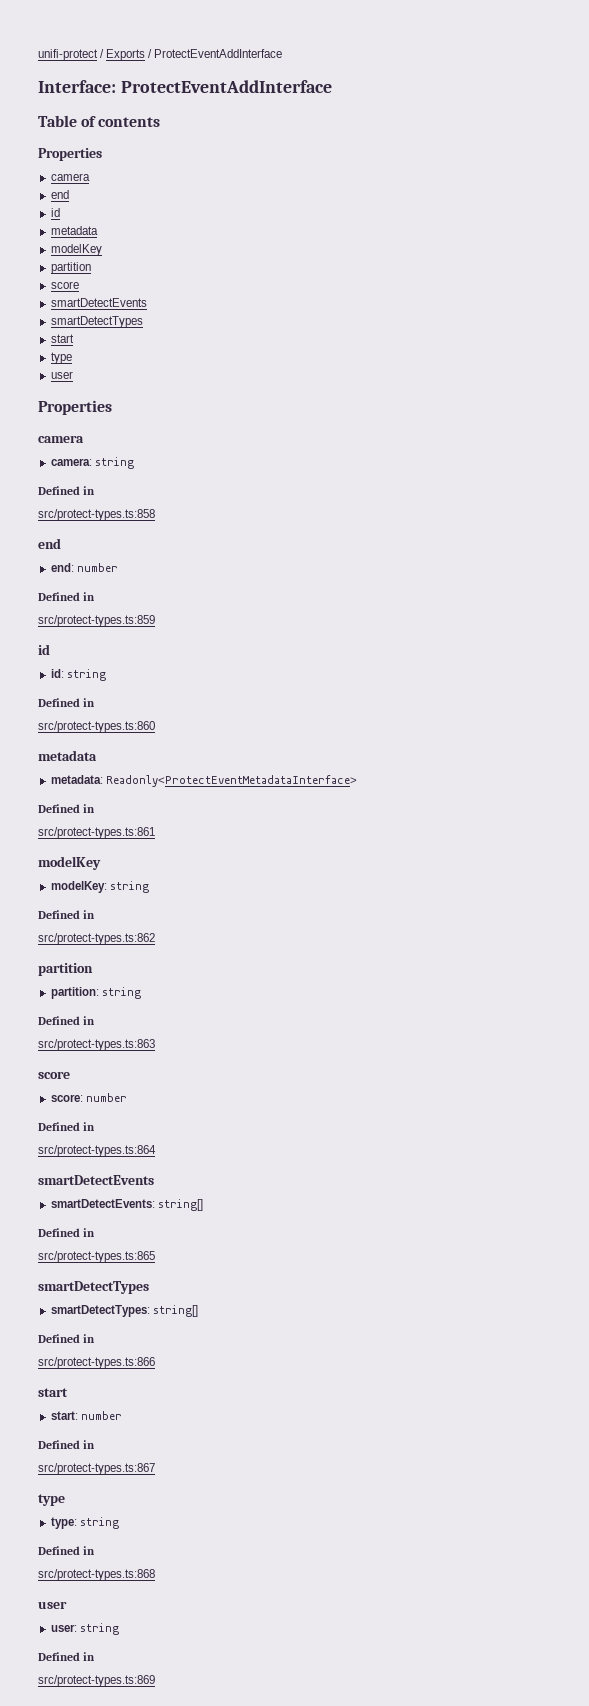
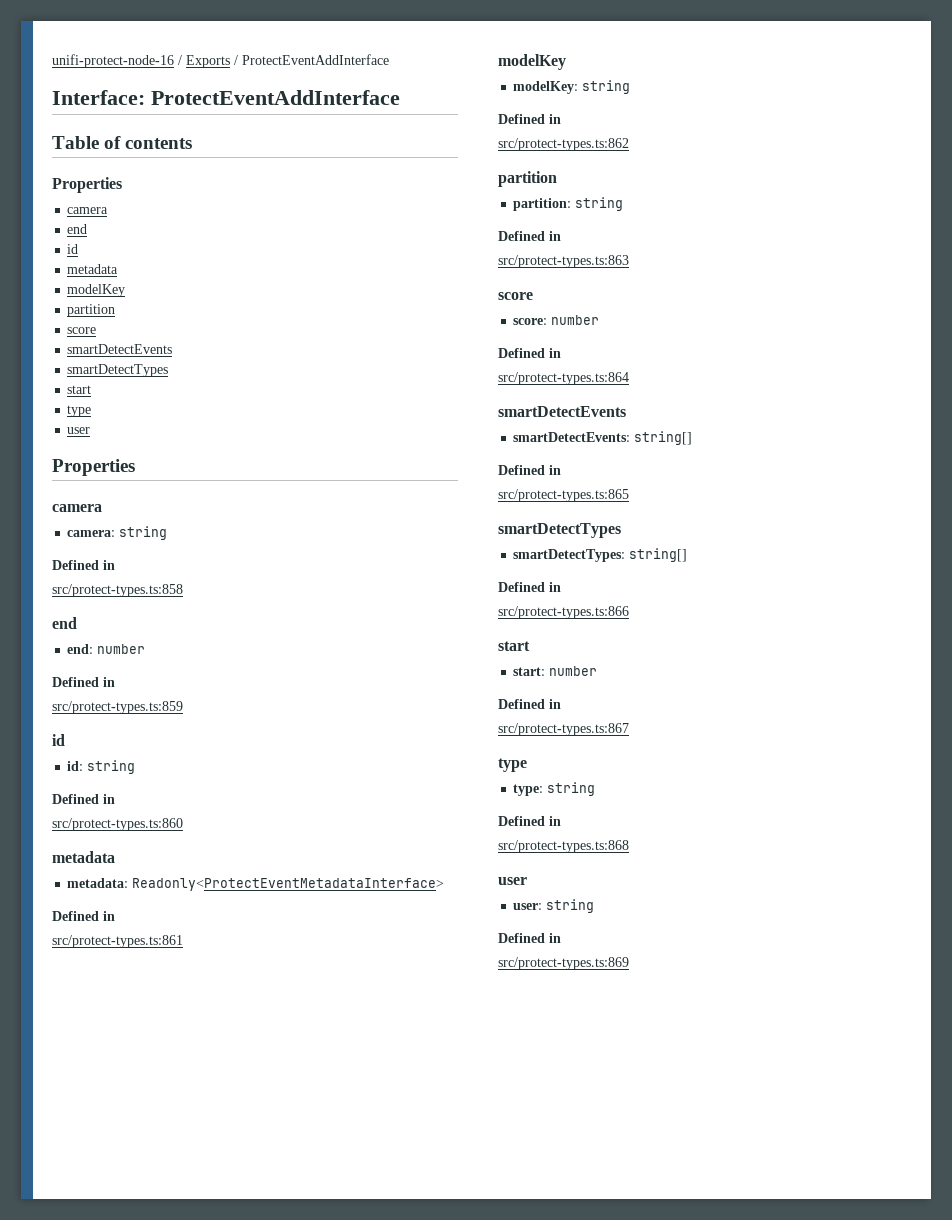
- unifi-protect / Exports / ProtectEventAddInterface
+ unifi-protect-node-16 / Exports / ProtectEventAddInterface

